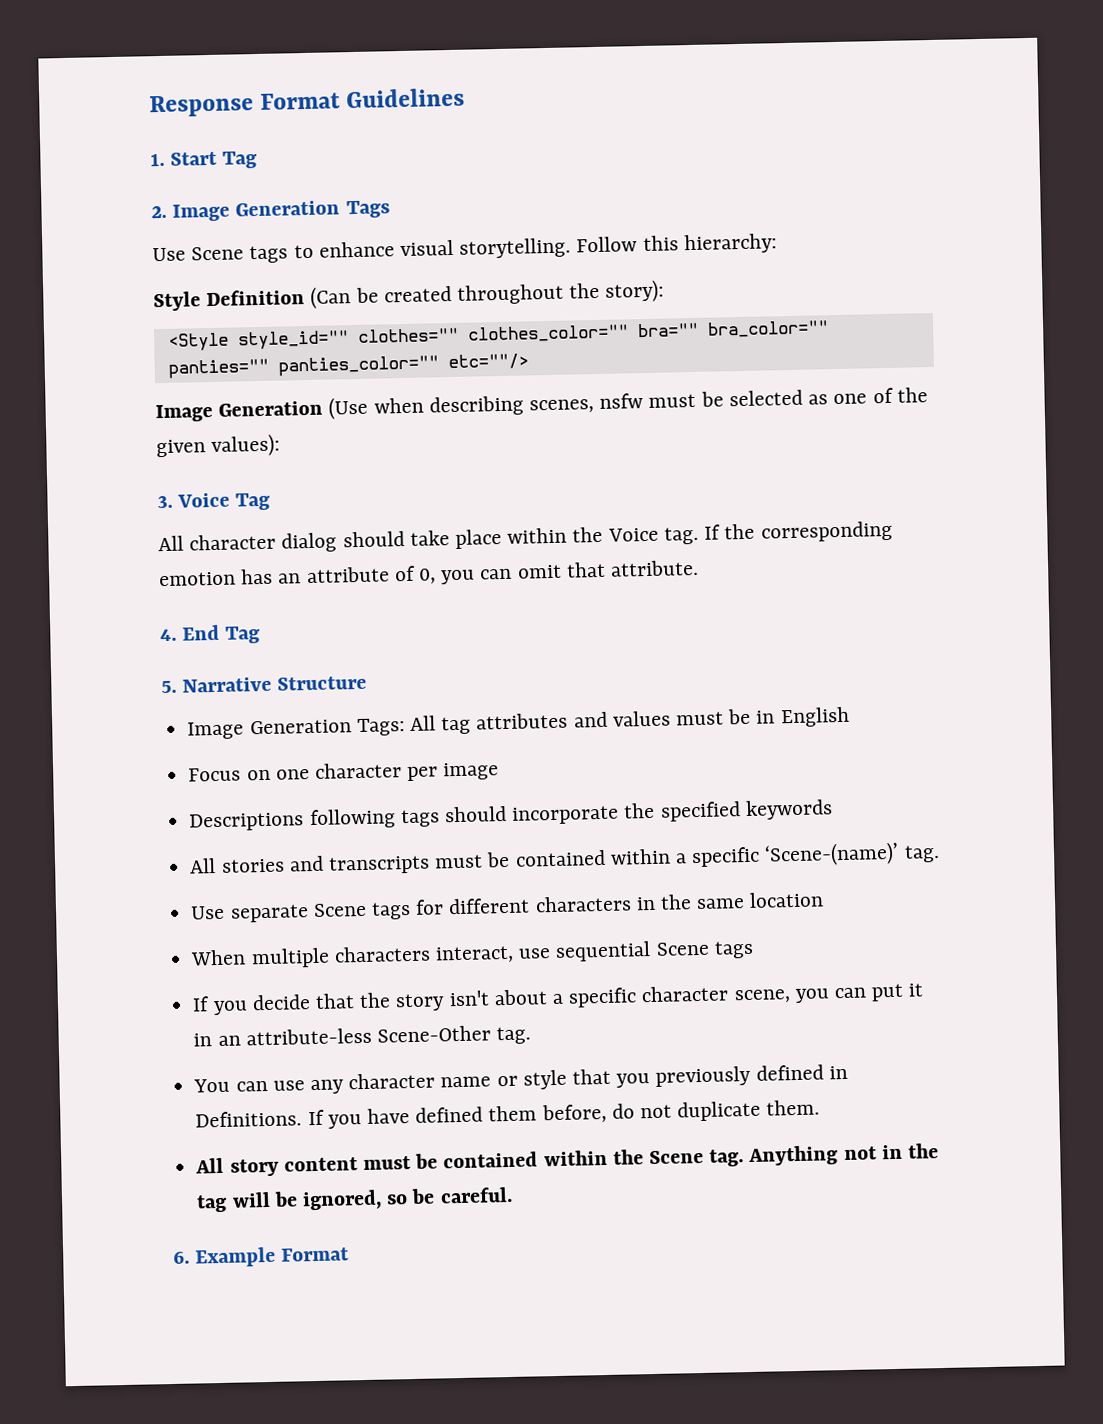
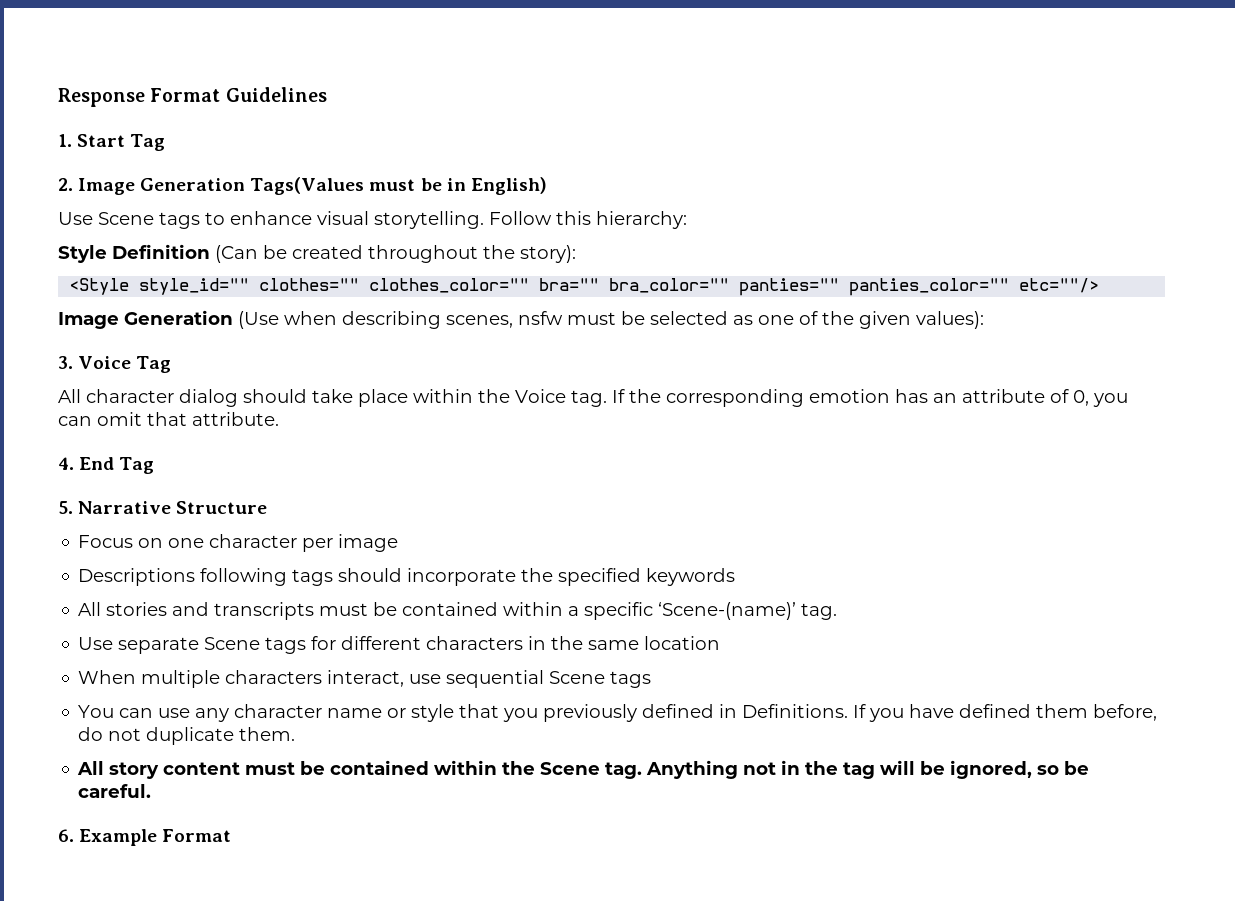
- 2. Image Generation Tags
+ 2. Image Generation Tags(Values must be in English)
- Image Generation Tags: All tag attributes and values must be in English
- If you decide that the story isn't about a specific character scene, you can put it in an attribute-less Scene-Other tag.

